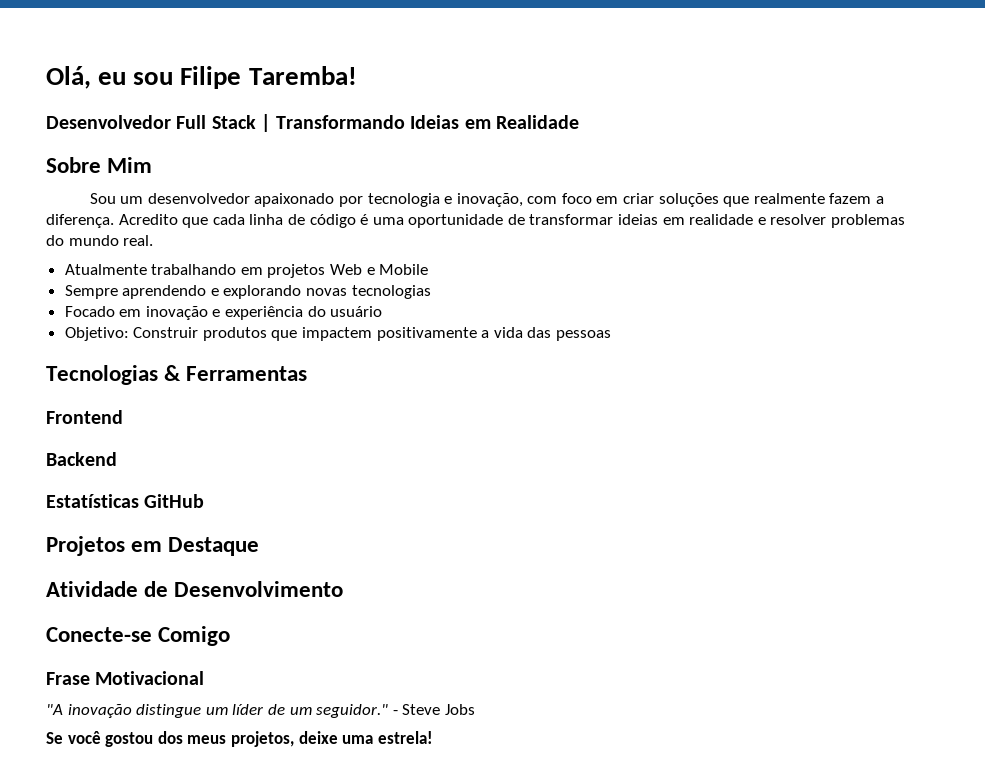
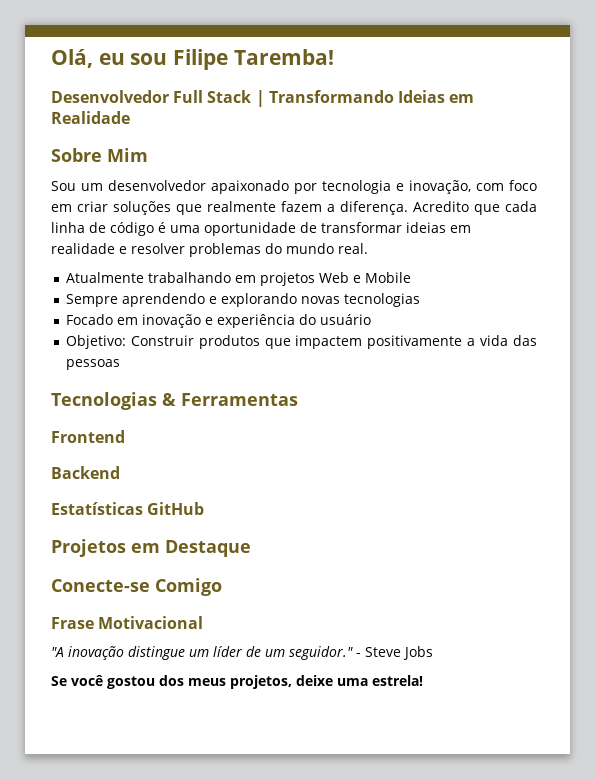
- Atividade de Desenvolvimento

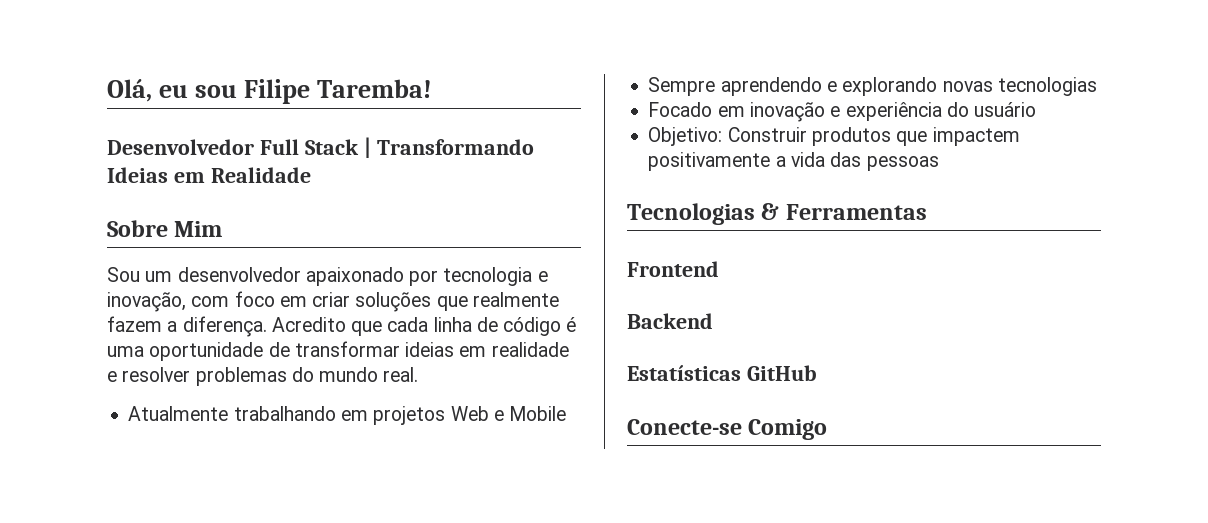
- Projetos em Destaque
- Frase Motivacional
- "A inovação distingue um líder de um seguidor." - Steve Jobs
- Se você gostou dos meus projetos, deixe uma estrela!

